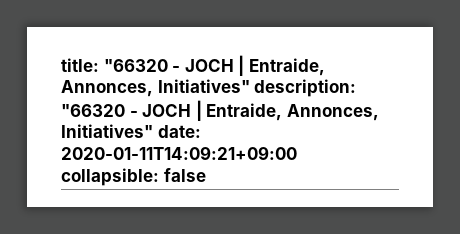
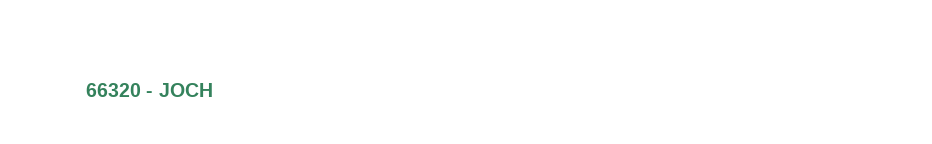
- title: "66320 - JOCH | Entraide, Annonces, Initiatives" description: "66320 - JOCH | Entraide, Annonces, Initiatives" date: 2020-01-11T14:09:21+09:00 collapsible: false
+ 66320 - JOCH

